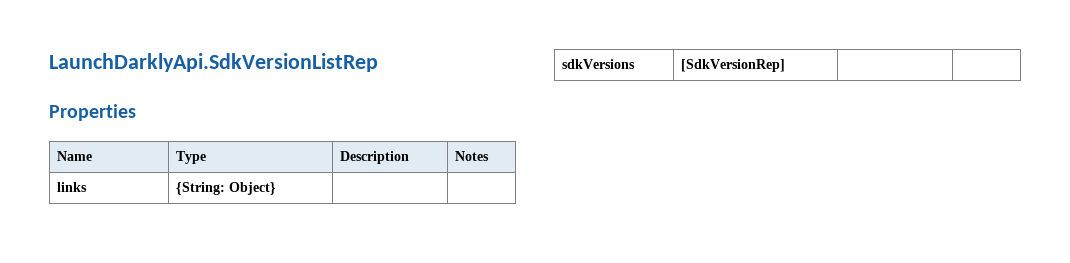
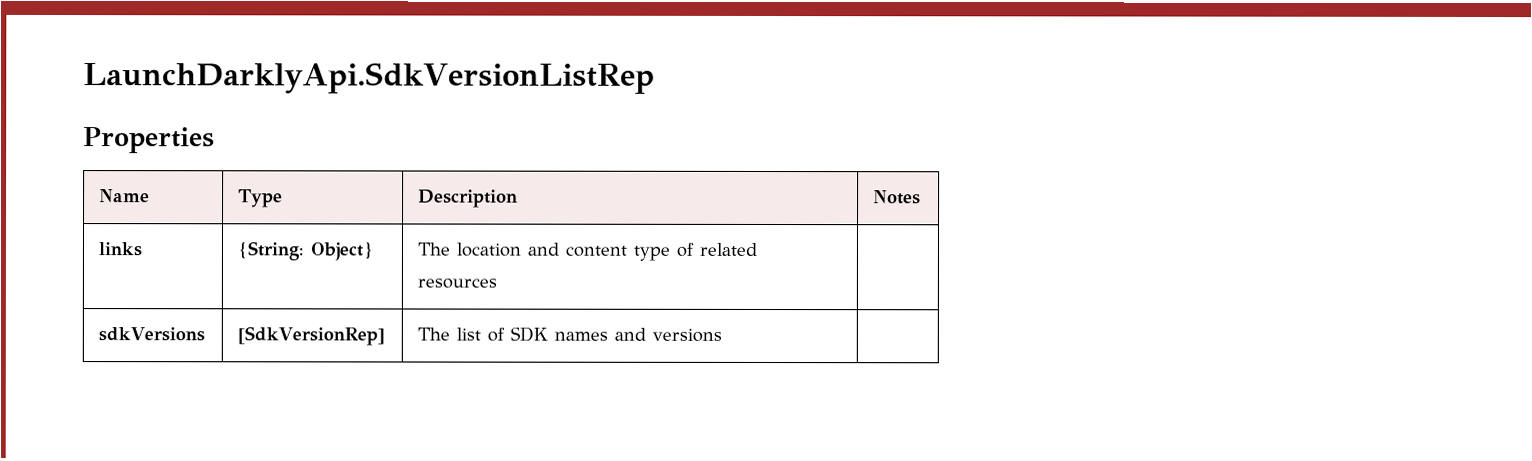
- links | {String: Object} | |
- sdkVersions | [SdkVersionRep] | |
+ links | {String: Object} | The location and content type of related resources |
+ sdkVersions | [SdkVersionRep] | The list of SDK names and versions |

